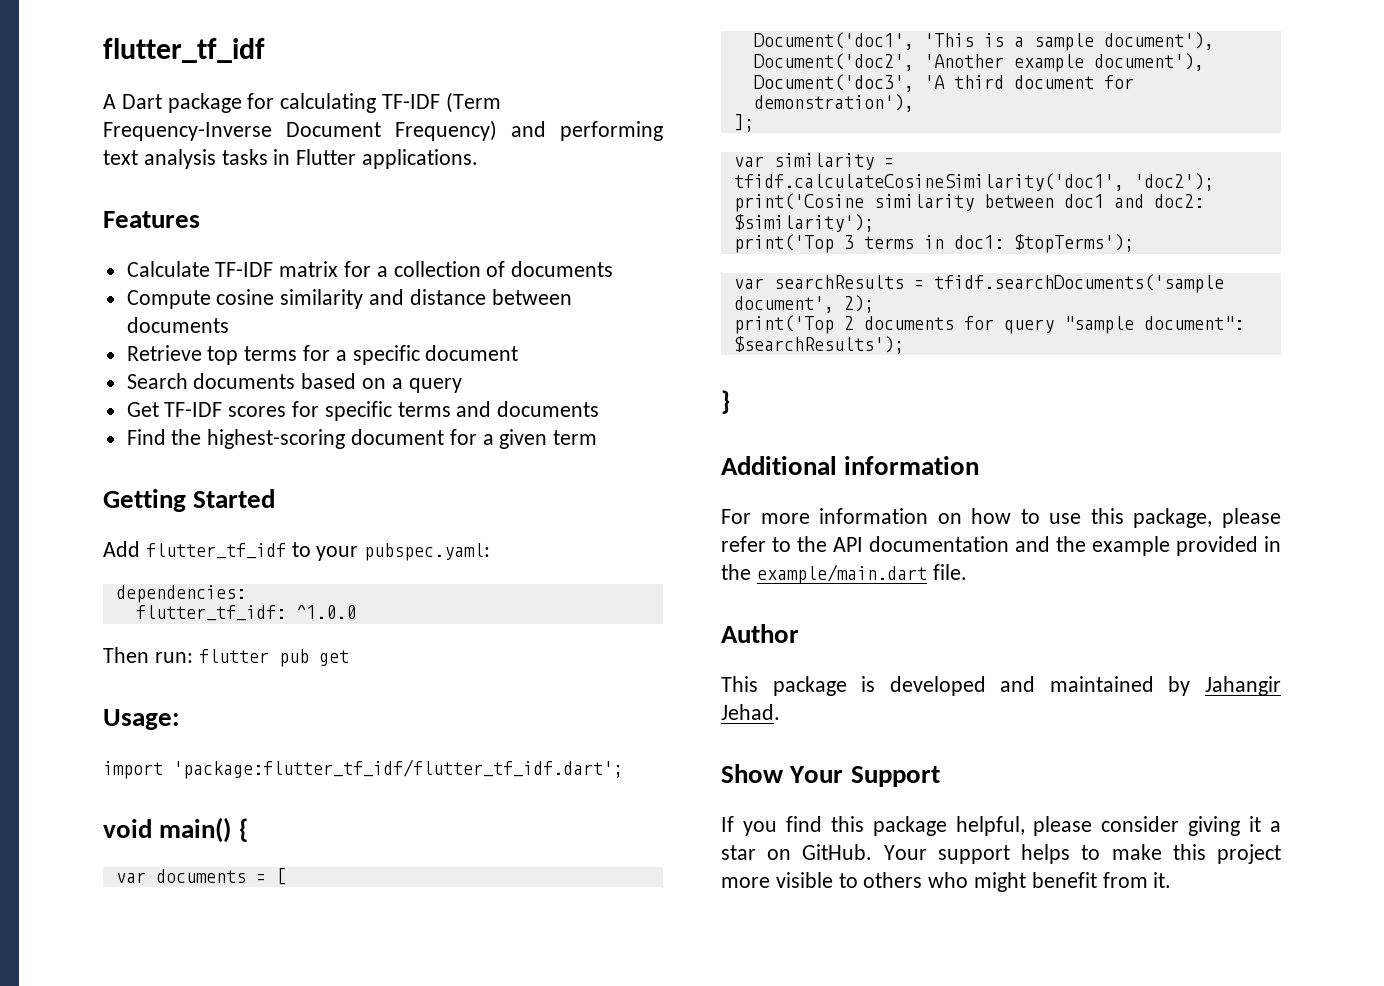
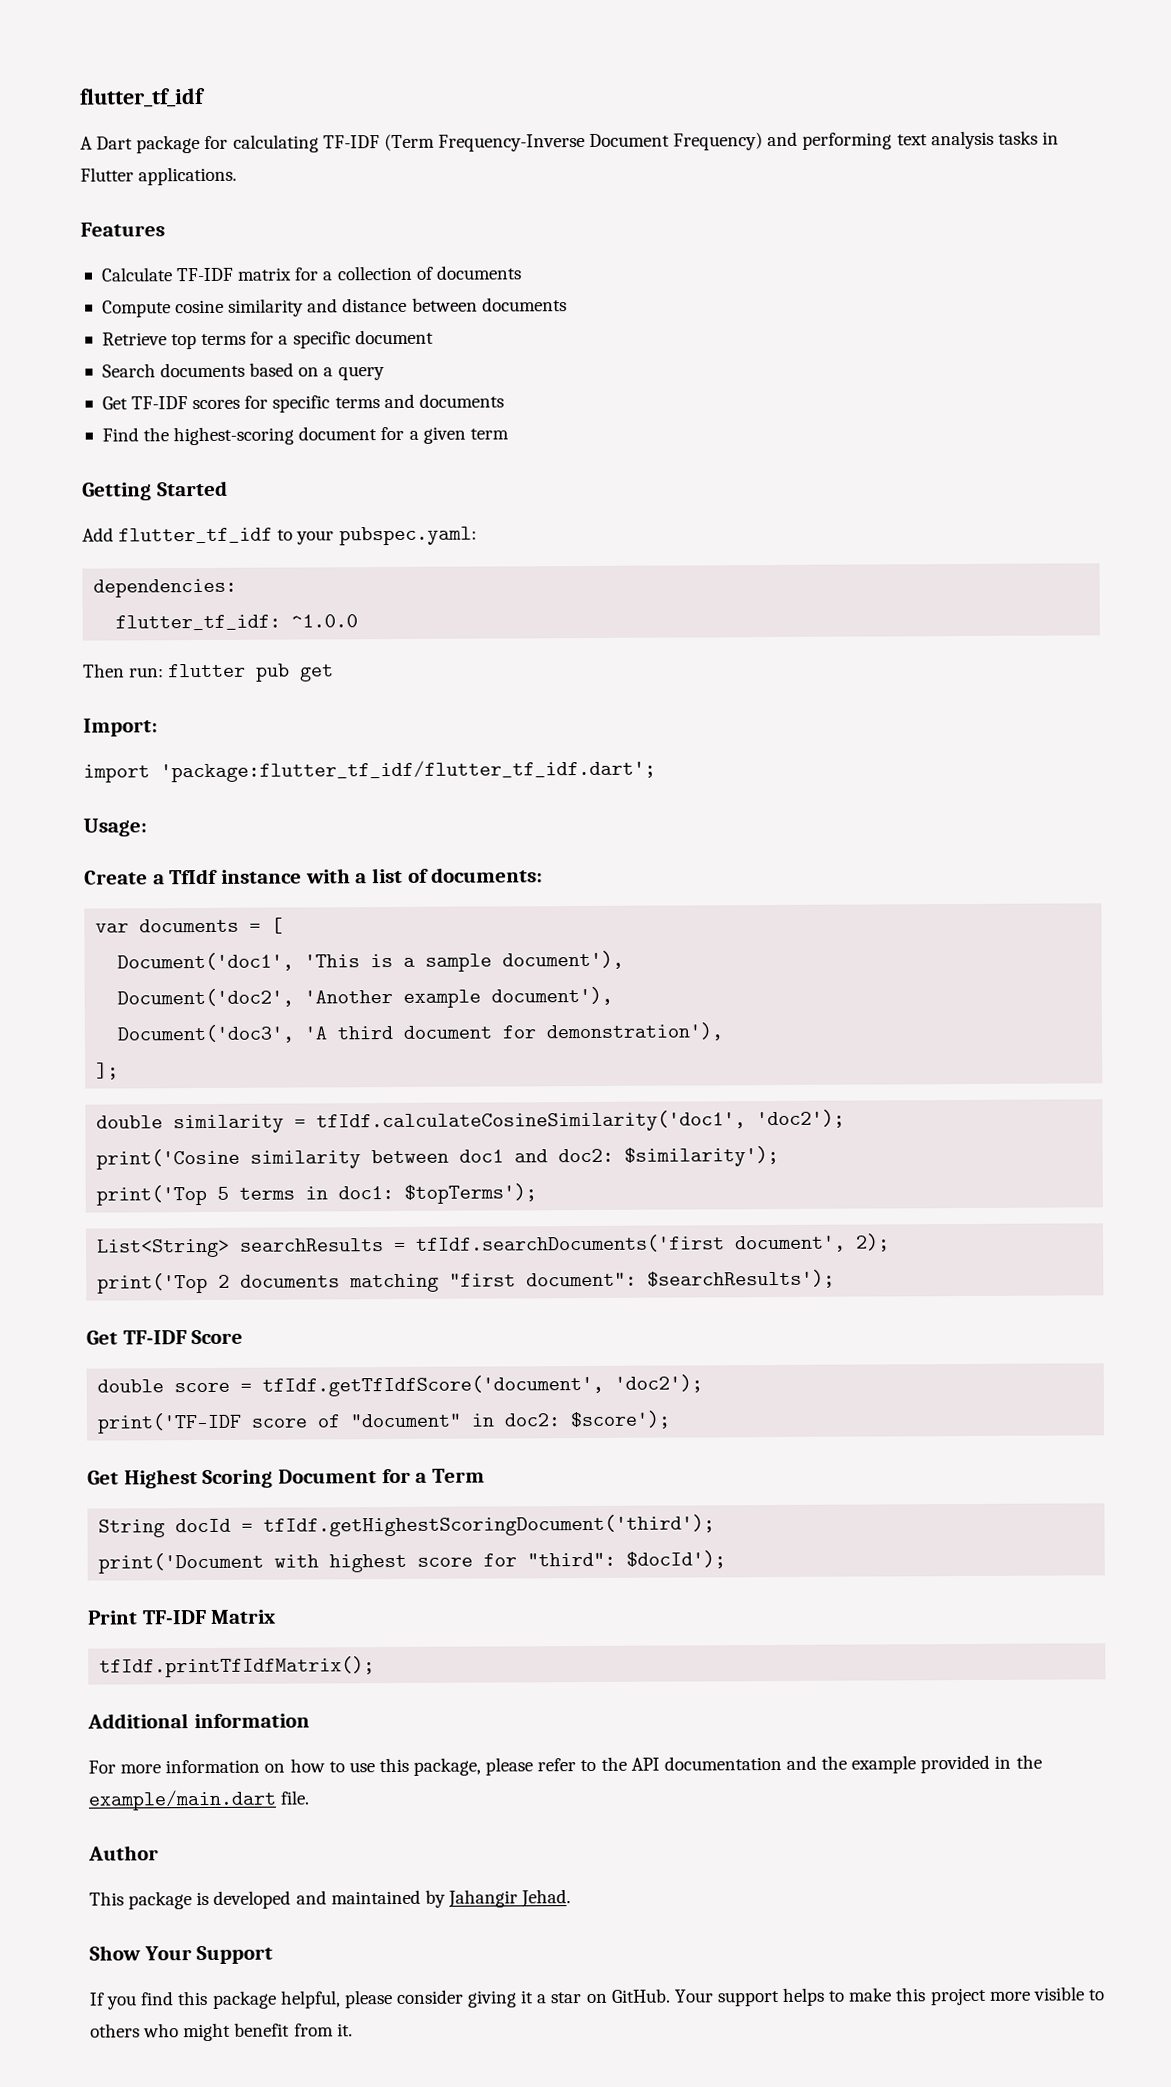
- Usage:
+ Import:
- void main() {
+ Usage:
+ Create a TfIdf instance with a list of documents:
- var similarity = tfidf.calculateCosineSimilarity('doc1', 'doc2');
+ double similarity = tfIdf.calculateCosineSimilarity('doc1', 'doc2');
- print('Top 3 terms in doc1: $topTerms');
+ print('Top 5 terms in doc1: $topTerms');
- var searchResults = tfidf.searchDocuments('sample document', 2);
+ List<String> searchResults = tfIdf.searchDocuments('first document', 2);
- print('Top 2 documents for query "sample document": $searchResults');
+ print('Top 2 documents matching "first document": $searchResults');
- }
+ Get TF-IDF Score
+ double score = tfIdf.getTfIdfScore('document', 'doc2');
+ print('TF-IDF score of "document" in doc2: $score');
+ Get Highest Scoring Document for a Term
+ String docId = tfIdf.getHighestScoringDocument('third');
+ print('Document with highest score for "third": $docId');
+ Print TF-IDF Matrix
+ tfIdf.printTfIdfMatrix();

